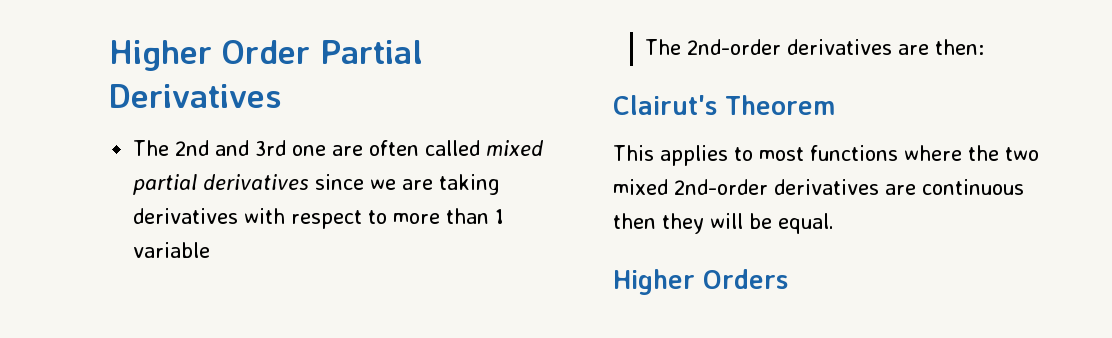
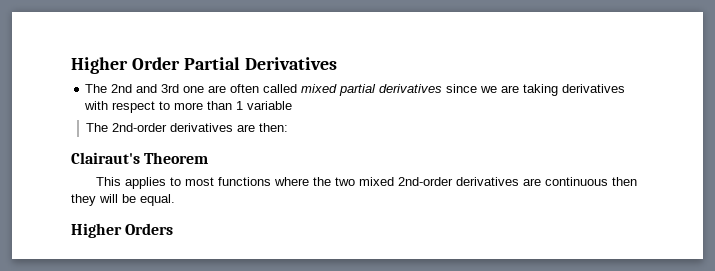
- Clairut's Theorem
+ Clairaut's Theorem

